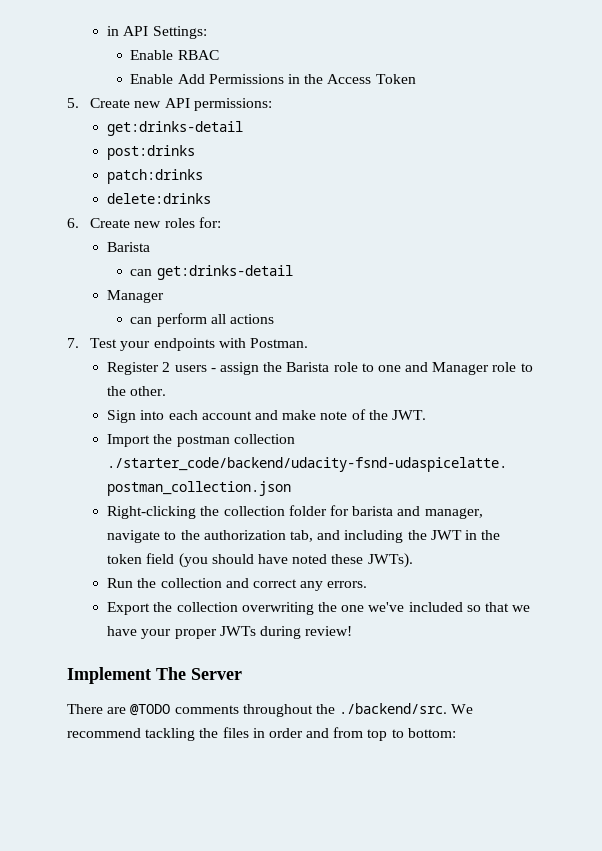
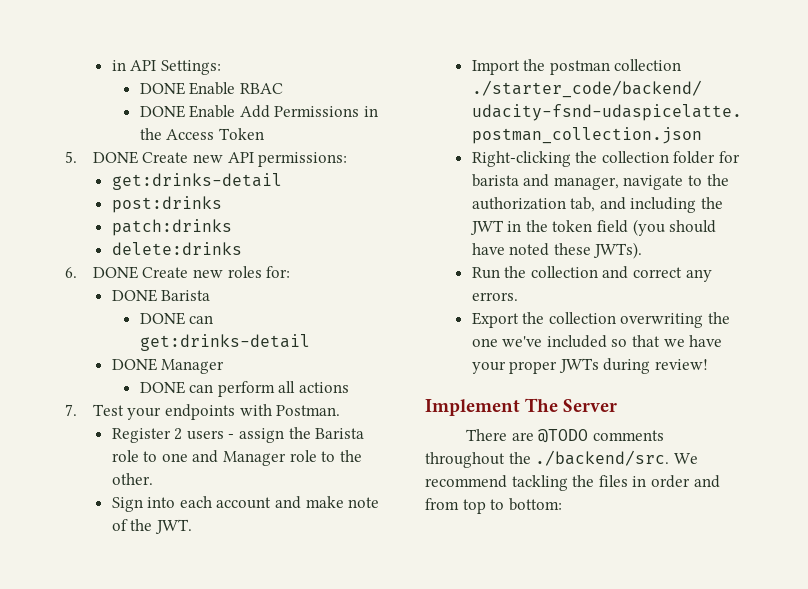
- Enable RBAC
+ DONE Enable RBAC
- Enable Add Permissions in the Access Token
+ DONE Enable Add Permissions in the Access Token
- 5. Create new API permissions:
+ 5. DONE Create new API permissions:
- 6. Create new roles for:
- Barista
+ 6. DONE Create new roles for:
+ DONE Barista
- can get:drinks-detail
- Manager
+ DONE can get:drinks-detail
+ DONE Manager
- can perform all actions
+ DONE can perform all actions

